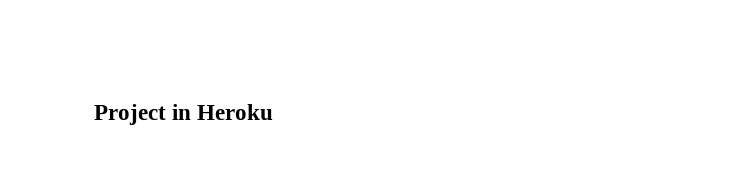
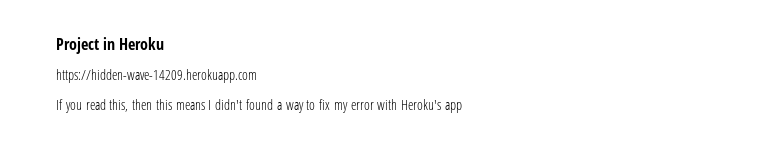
+ https://hidden-wave-14209.herokuapp.com
+ If you read this, then this means I didn't found a way to fix my error with Heroku's app

